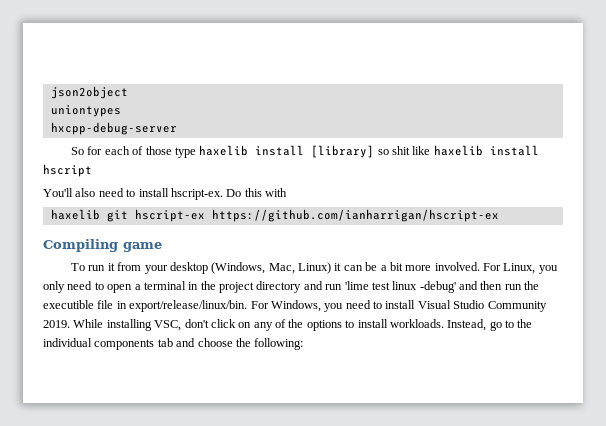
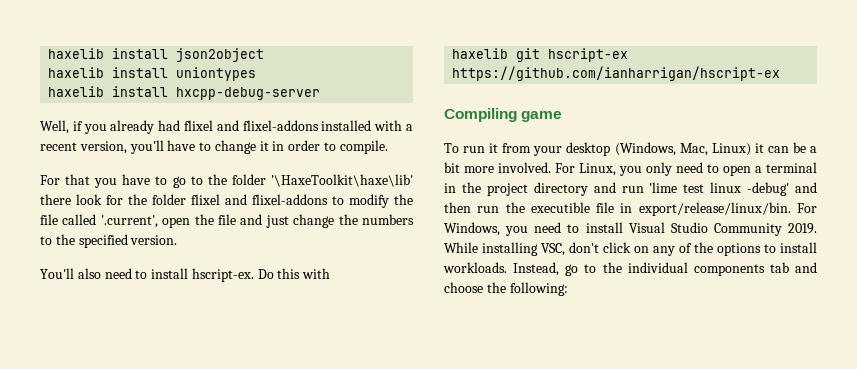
- json2object
+ haxelib install json2object
- uniontypes
+ haxelib install uniontypes
- hxcpp-debug-server
+ haxelib install hxcpp-debug-server
- So for each of those type haxelib install [library] so shit like haxelib install hscript
+ Well, if you already had flixel and flixel-addons installed with a recent version, you'll have to change it in order to compile.
+ For that you have to go to the folder '\HaxeToolkit\haxe\lib' there look for the folder flixel and flixel-addons to modify the file called '.current', open the file and just change the numbers to the specified version.

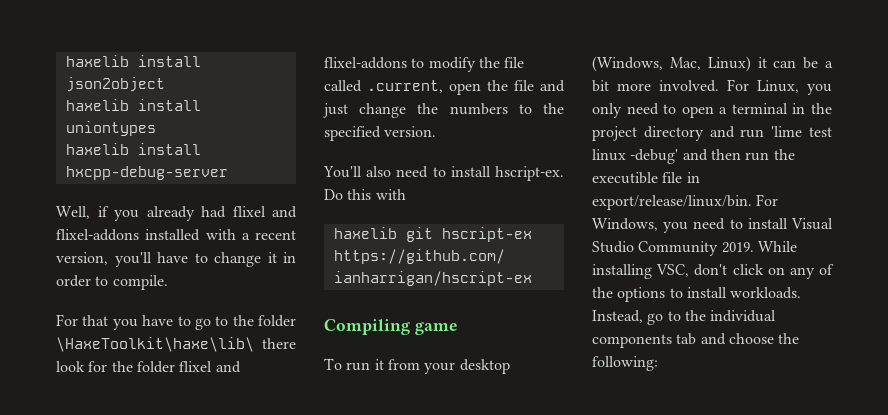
- For that you have to go to the folder '\HaxeToolkit\haxe\lib' there look for the folder flixel and flixel-addons to modify the file called '.current', open the file and just change the numbers to the specified version.
+ For that you have to go to the folder \HaxeToolkit\haxe\lib\ there look for the folder flixel and flixel-addons to modify the file called .current, open the file and just change the numbers to the specified version.

